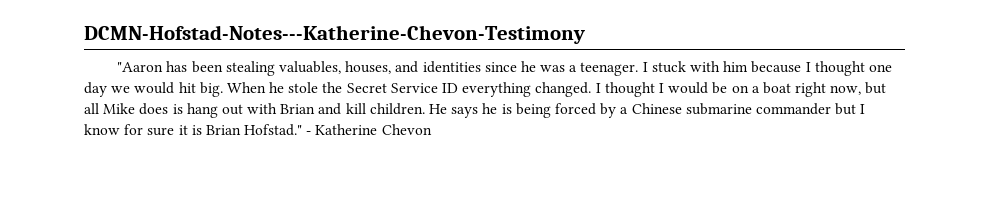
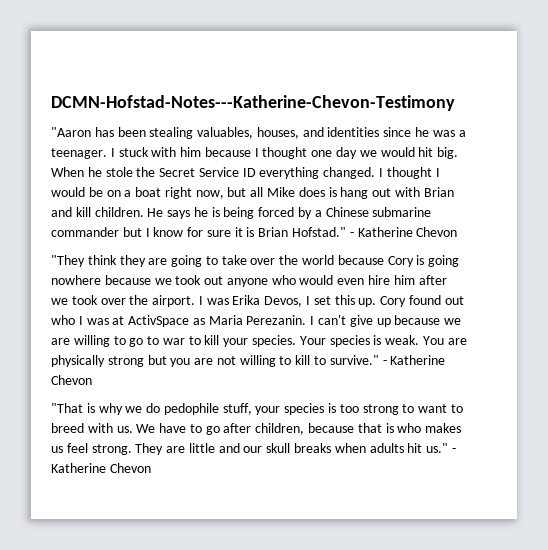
+ "They think they are going to take over the world because Cory is going nowhere because we took out anyone who would even hire him after we took over the airport. I was Erika Devos, I set this up. Cory found out who I was at ActivSpace as Maria Perezanin. I can't give up because we are willing to go to war to kill your species. Your species is weak. You are physically strong but you are not willing to kill to survive." - Katherine Chevon
+ "That is why we do pedophile stuff, your species is too strong to want to breed with us. We have to go after children, because that is who makes us feel strong. They are little and our skull breaks when adults hit us." - Katherine Chevon

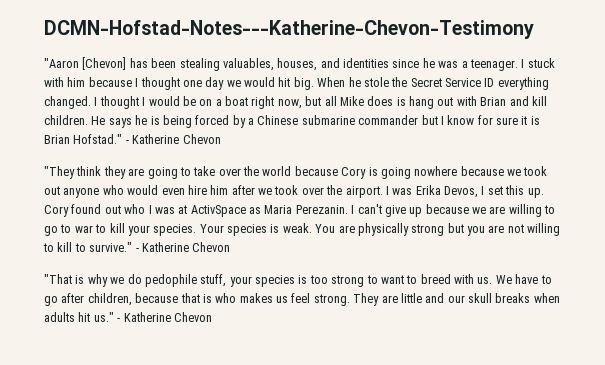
- "Aaron has been stealing valuables, houses, and identities since he was a teenager.
+ "Aaron [Chevon] has been stealing valuables, houses, and identities since he was a teenager.

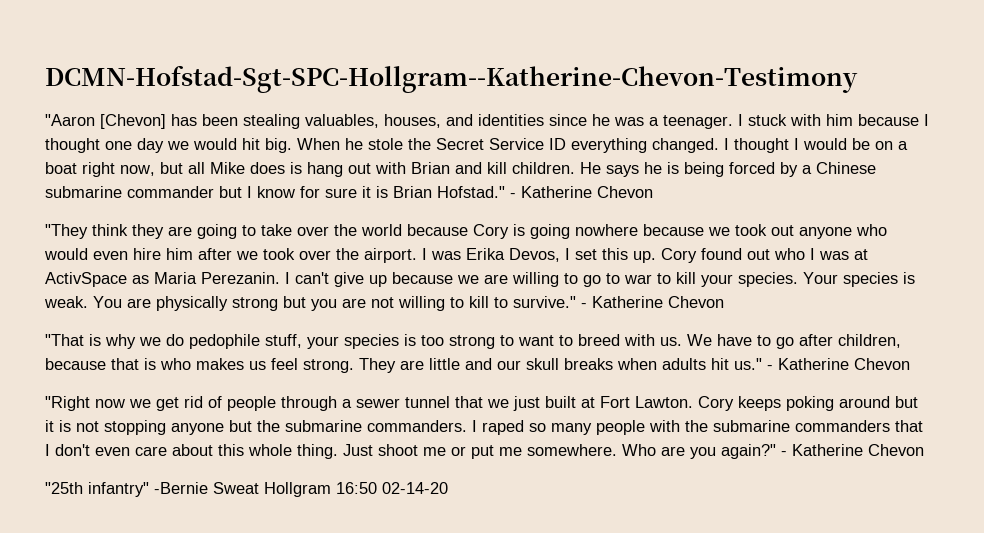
- DCMN-Hofstad-Notes---Katherine-Chevon-Testimony
+ DCMN-Hofstad-Sgt-SPC-Hollgram--Katherine-Chevon-Testimony
+ "Right now we get rid of people through a sewer tunnel that we just built at Fort Lawton. Cory keeps poking around but it is not stopping anyone but the submarine commanders. I raped so many people with the submarine commanders that I don't even care about this whole thing. Just shoot me or put me somewhere. Who are you again?" - Katherine Chevon
+ "25th infantry" -Bernie Sweat Hollgram 16:50 02-14-20

